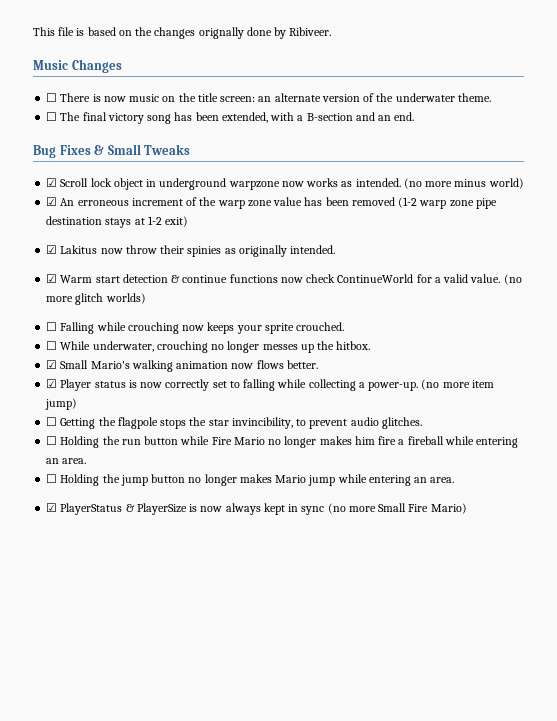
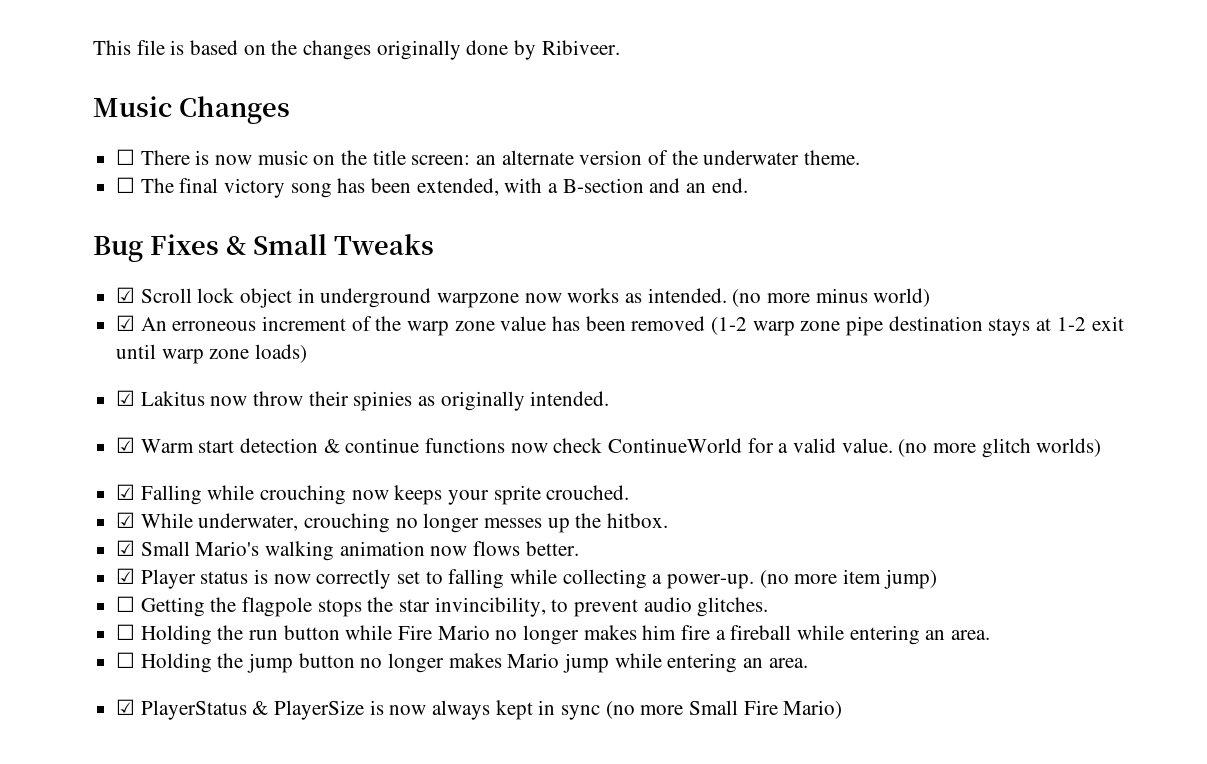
- This file is based on the changes orignally done by Ribiveer.
+ This file is based on the changes originally done by Ribiveer.
- ☑ An erroneous increment of the warp zone value has been removed (1-2 warp zone pipe destination stays at 1-2 exit)
+ ☑ An erroneous increment of the warp zone value has been removed (1-2 warp zone pipe destination stays at 1-2 exit until warp zone loads)
- ☐ Falling while crouching now keeps your sprite crouched.
+ ☑ Falling while crouching now keeps your sprite crouched.
- ☐ While underwater, crouching no longer messes up the hitbox.
+ ☑ While underwater, crouching no longer messes up the hitbox.

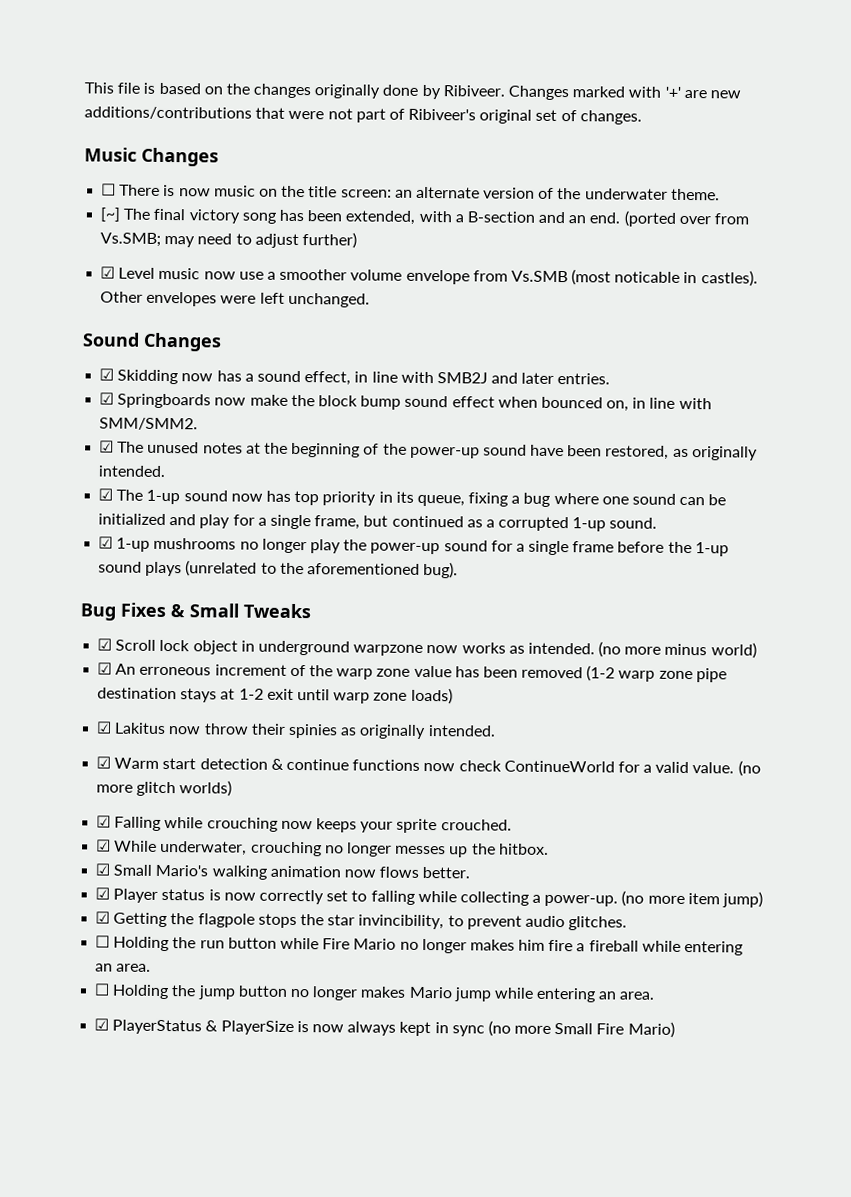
+ Changes marked with '+' are new additions/contributions that were not part of Ribiveer's original set of changes.
- ☐ The final victory song has been extended, with a B-section and an end.
+ [~] The final victory song has been extended, with a B-section and an end. (ported over from Vs.SMB; may need to adjust further)
+ ☑ Level music now use a smoother volume envelope from Vs.SMB (most noticable in castles). Other envelopes were left unchanged.
+ Sound Changes
+ ☑ Skidding now has a sound effect, in line with SMB2J and later entries.
+ ☑ Springboards now make the block bump sound effect when bounced on, in line with SMM/SMM2.
+ ☑ The unused notes at the beginning of the power-up sound have been restored, as originally intended.
+ ☑ The 1-up sound now has top priority in its queue, fixing a bug where one sound can be initialized and play for a single frame, but continued as a corrupted 1-up sound.
+ ☑ 1-up mushrooms no longer play the power-up sound for a single frame before the 1-up sound plays (unrelated to the aforementioned bug).
- ☐ Getting the flagpole stops the star invincibility, to prevent audio glitches.
+ ☑ Getting the flagpole stops the star invincibility, to prevent audio glitches.

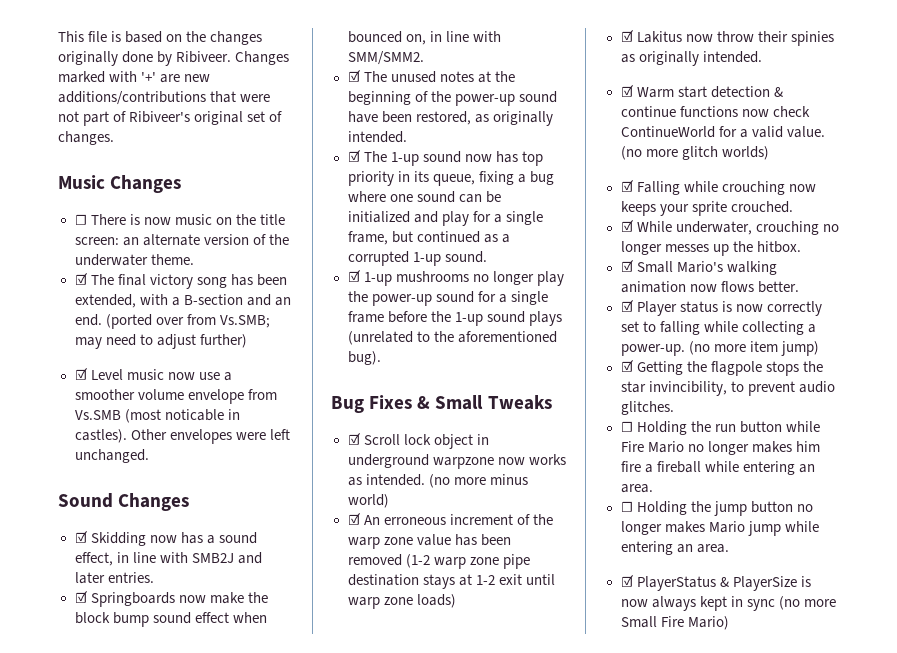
- [~] The final victory song has been extended, with a B-section and an end.
+ ☑ The final victory song has been extended, with a B-section and an end.

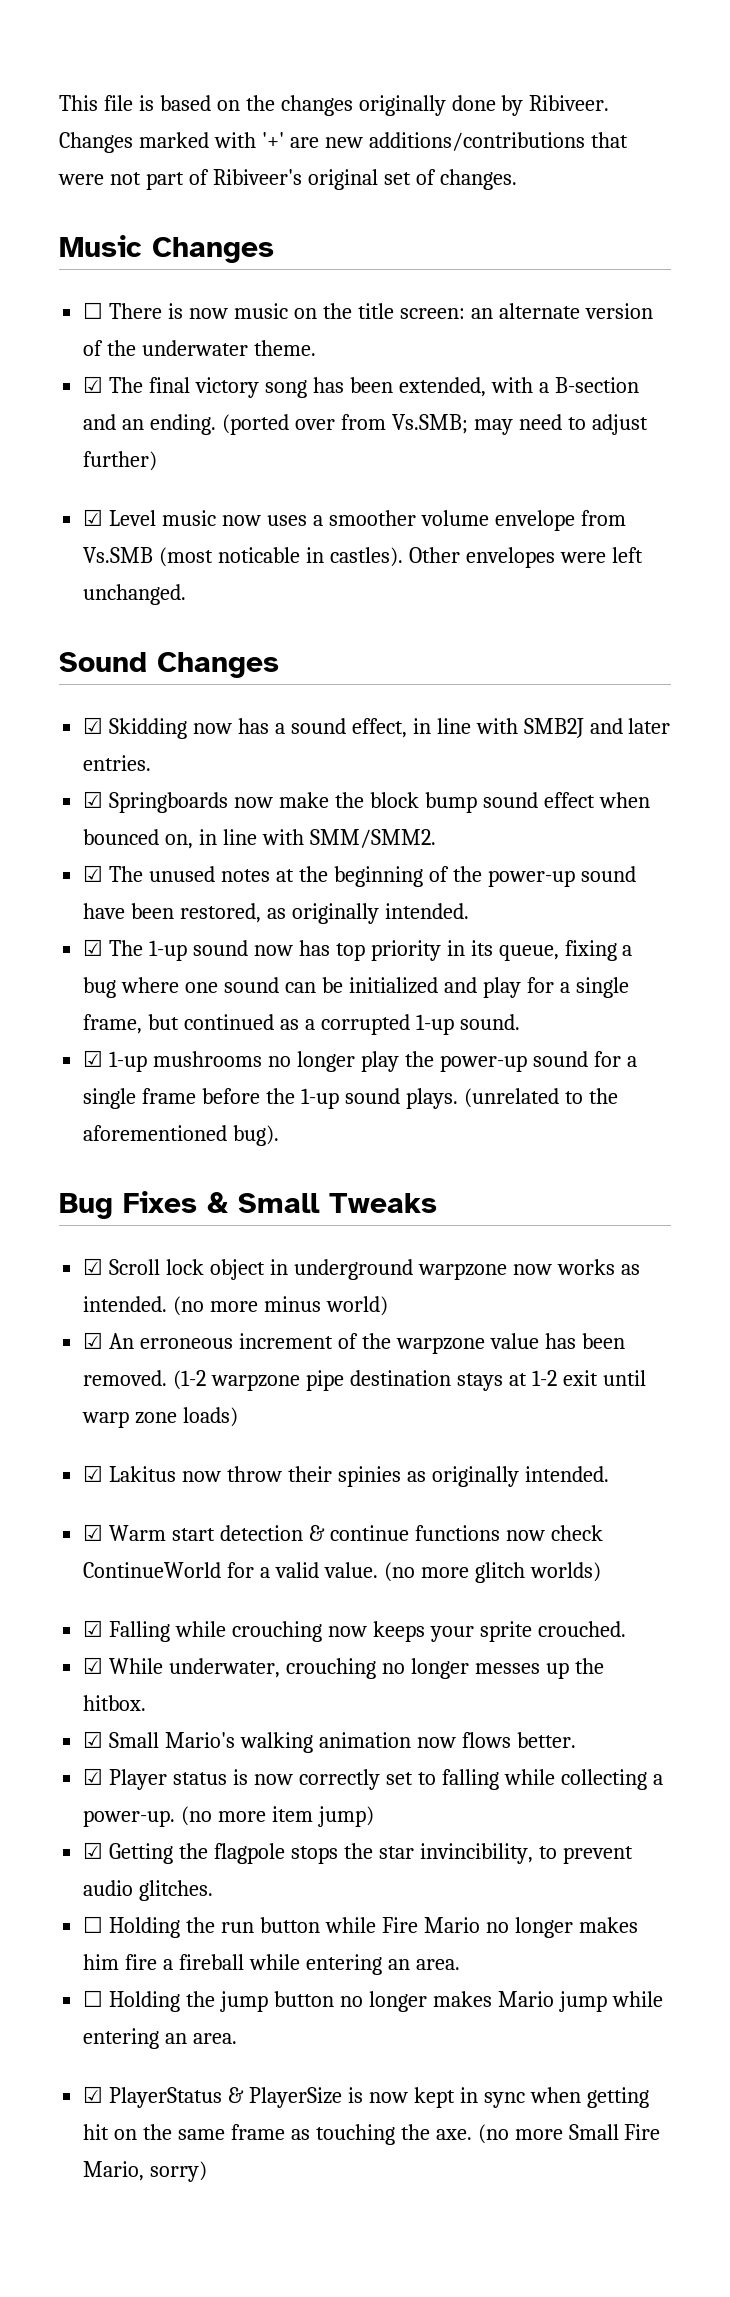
- ☑ The final victory song has been extended, with a B-section and an end.
+ ☑ The final victory song has been extended, with a B-section and an ending.
- ☑ Level music now use a smoother volume envelope from Vs.SMB (most noticable in castles).
+ ☑ Level music now uses a smoother volume envelope from Vs.SMB (most noticable in castles).
- ☑ 1-up mushrooms no longer play the power-up sound for a single frame before the 1-up sound plays (unrelated to the aforementioned bug).
+ ☑ 1-up mushrooms no longer play the power-up sound for a single frame before the 1-up sound plays. (unrelated to the aforementioned bug).
- ☑ An erroneous increment of the warp zone value has been removed (1-2 warp zone pipe destination stays at 1-2 exit until warp zone loads)
+ ☑ An erroneous increment of the warpzone value has been removed. (1-2 warpzone pipe destination stays at 1-2 exit until warp zone loads)
- ☑ PlayerStatus & PlayerSize is now always kept in sync (no more Small Fire Mario)
+ ☑ PlayerStatus & PlayerSize is now kept in sync when getting hit on the same frame as touching the axe. (no more Small Fire Mario, sorry)

